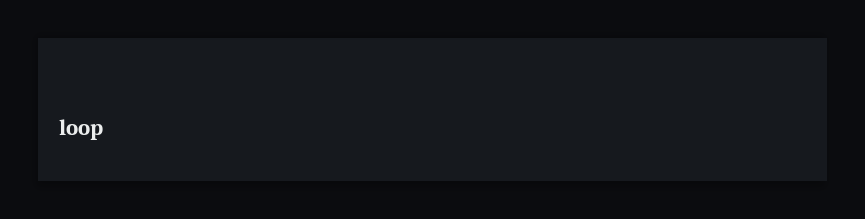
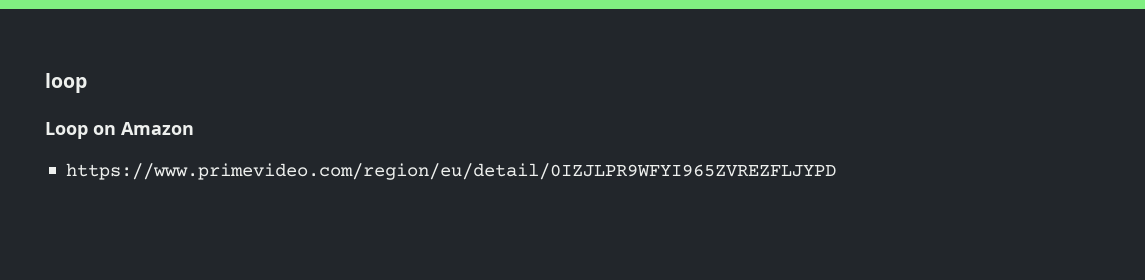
+ Loop on Amazon
+ https://www.primevideo.com/region/eu/detail/0IZJLPR9WFYI965ZVREZFLJYPD

